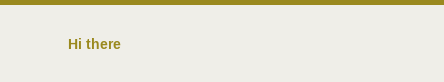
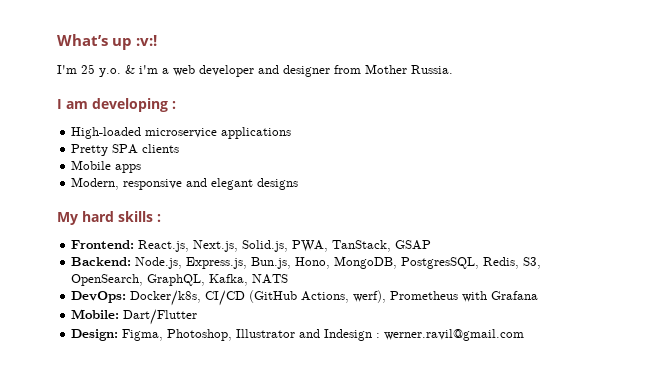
- Hi there
+ What’s up :v:!
+ I'm 25 y.o. & i'm a web developer and designer from Mother Russia.
+ I am developing :
+ High-loaded microservice applications
+ Pretty SPA clients
+ Mobile apps
+ Modern, responsive and elegant designs
+ My hard skills :
+ Frontend: React.js, Next.js, Solid.js, PWA, TanStack, GSAP
+ Backend: Node.js, Express.js, Bun.js, Hono, MongoDB, PostgresSQL, Redis, S3, OpenSearch, GraphQL, Kafka, NATS
+ DevOps: Docker/k8s, CI/CD (GitHub Actions, werf), Prometheus with Grafana
+ Mobile: Dart/Flutter
+ Design: Figma, Photoshop, Illustrator and Indesign : werner.ravil@gmail.com

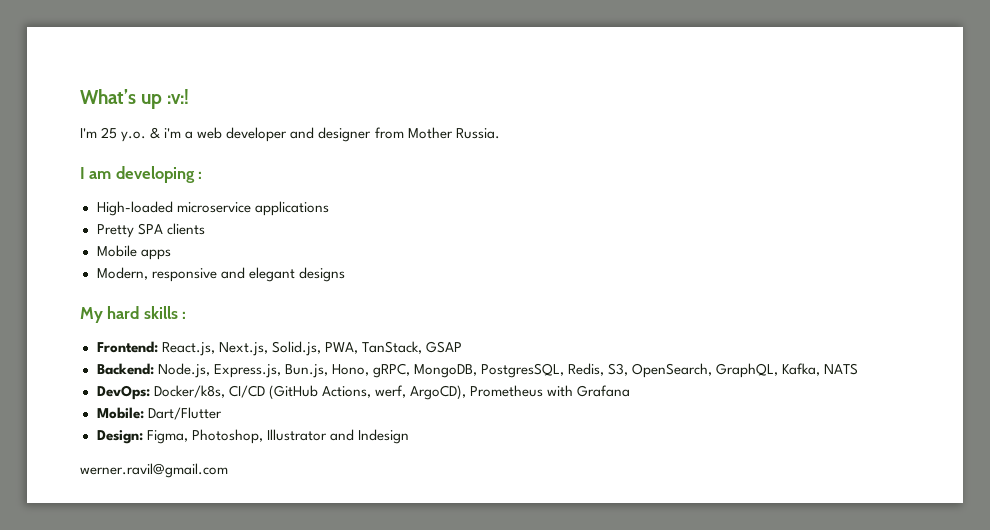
- Backend: Node.js, Express.js, Bun.js, Hono, MongoDB, PostgresSQL, Redis, S3, OpenSearch, GraphQL, Kafka, NATS
+ Backend: Node.js, Express.js, Bun.js, Hono, gRPC, MongoDB, PostgresSQL, Redis, S3, OpenSearch, GraphQL, Kafka, NATS
- DevOps: Docker/k8s, CI/CD (GitHub Actions, werf), Prometheus with Grafana
+ DevOps: Docker/k8s, CI/CD (GitHub Actions, werf, ArgoCD), Prometheus with Grafana
- Design: Figma, Photoshop, Illustrator and Indesign : werner.ravil@gmail.com
+ Design: Figma, Photoshop, Illustrator and Indesign
+ werner.ravil@gmail.com

